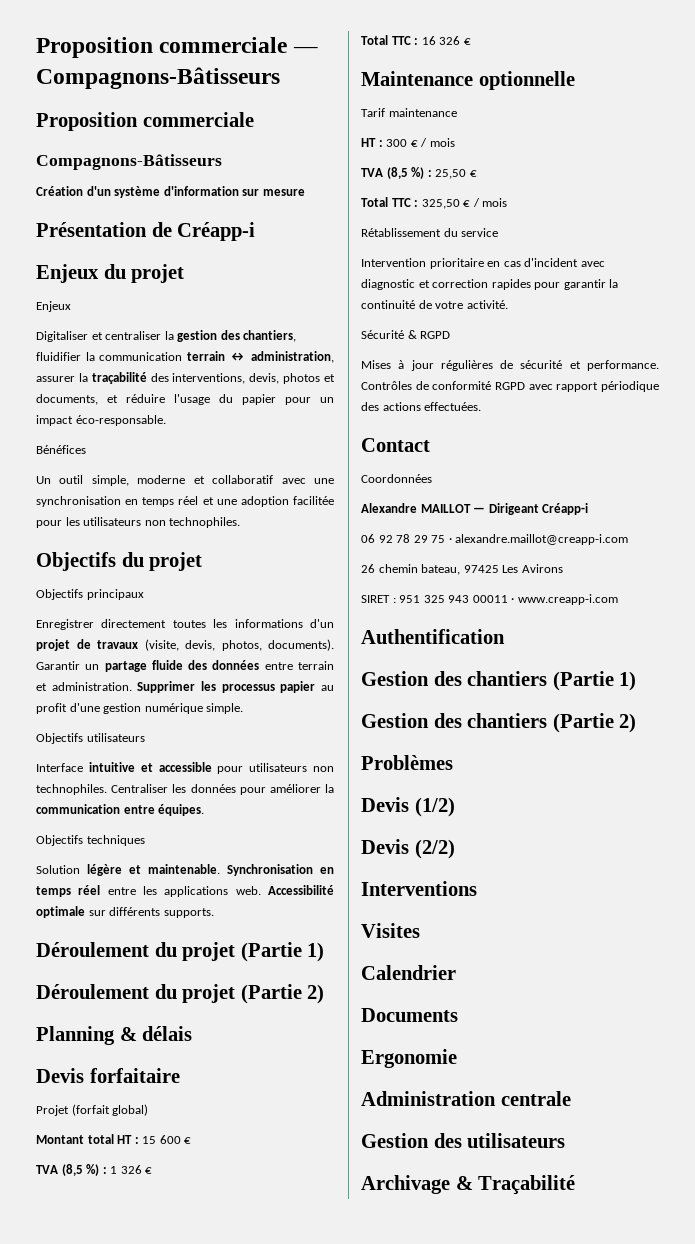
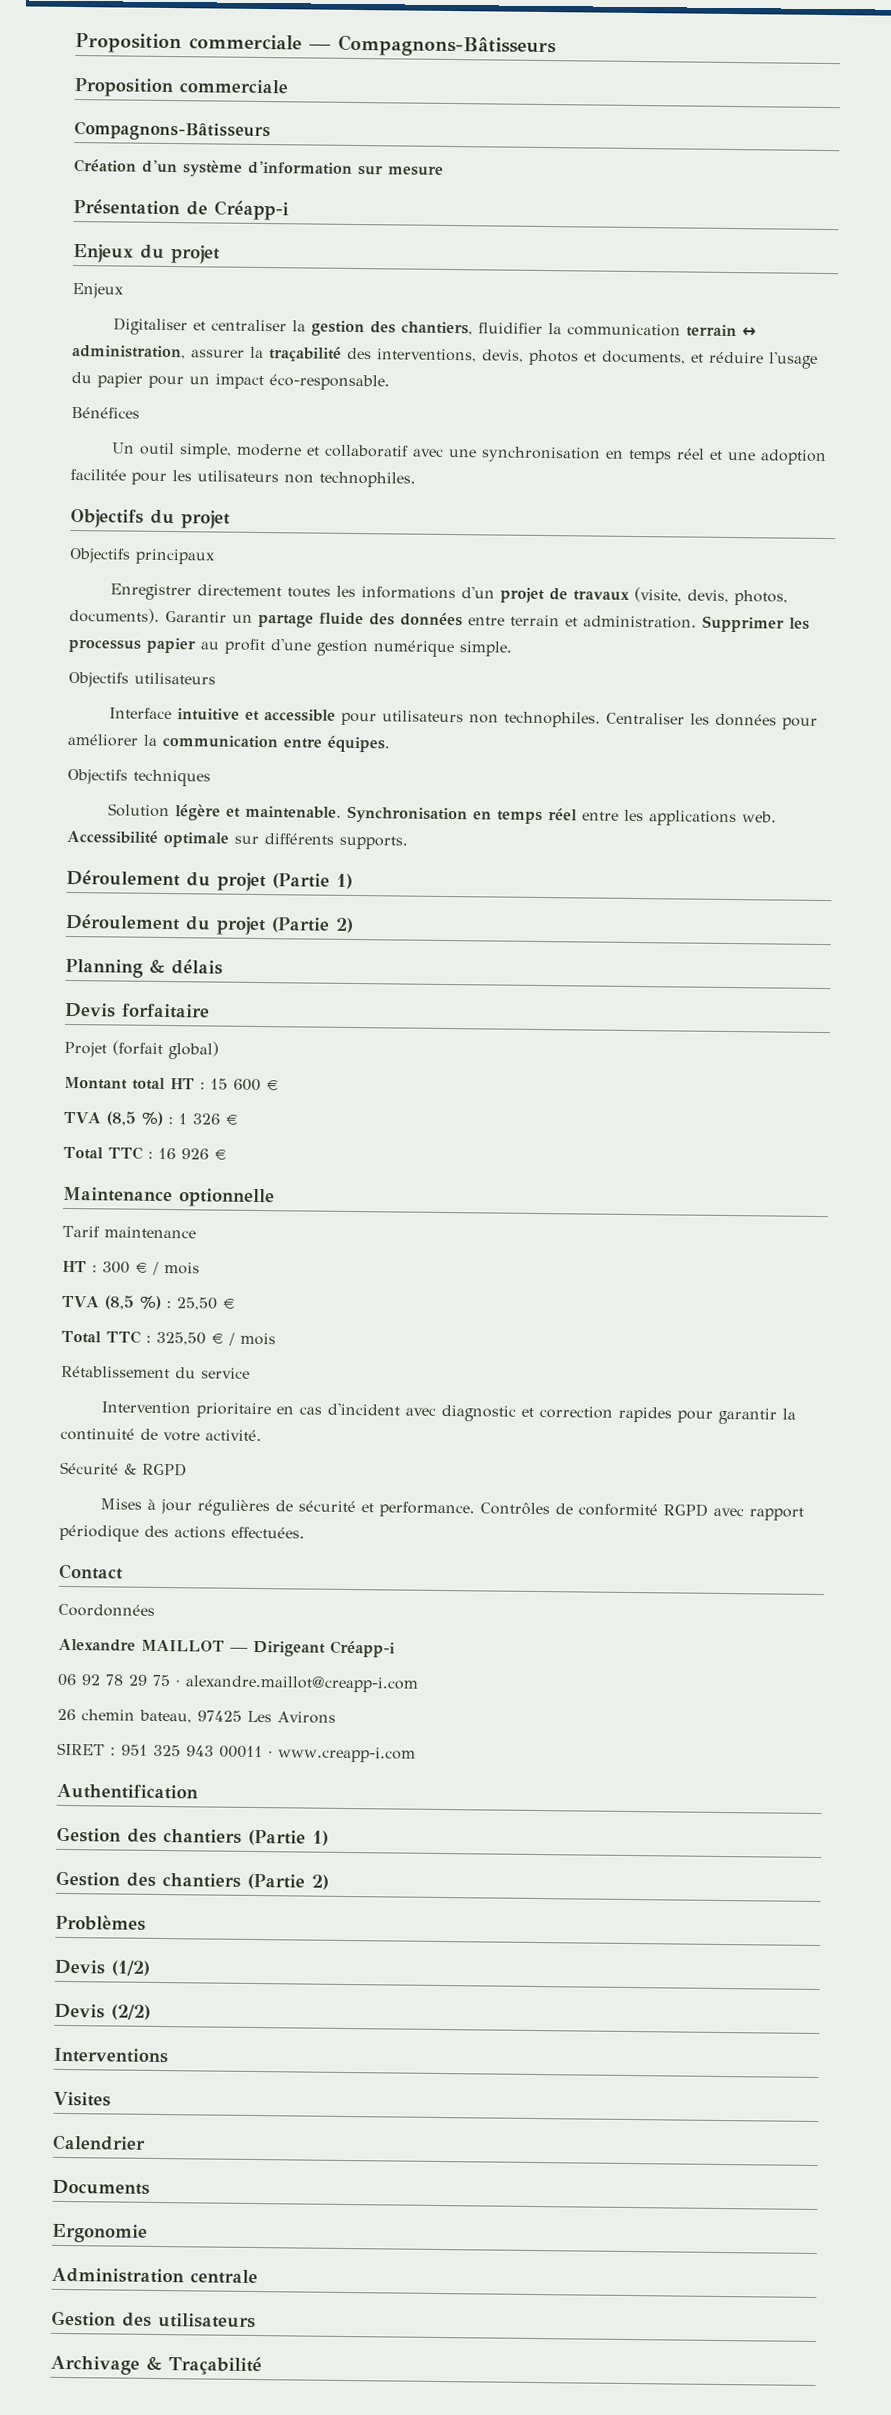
- Total TTC : 16 326 €
+ Total TTC : 16 926 €

